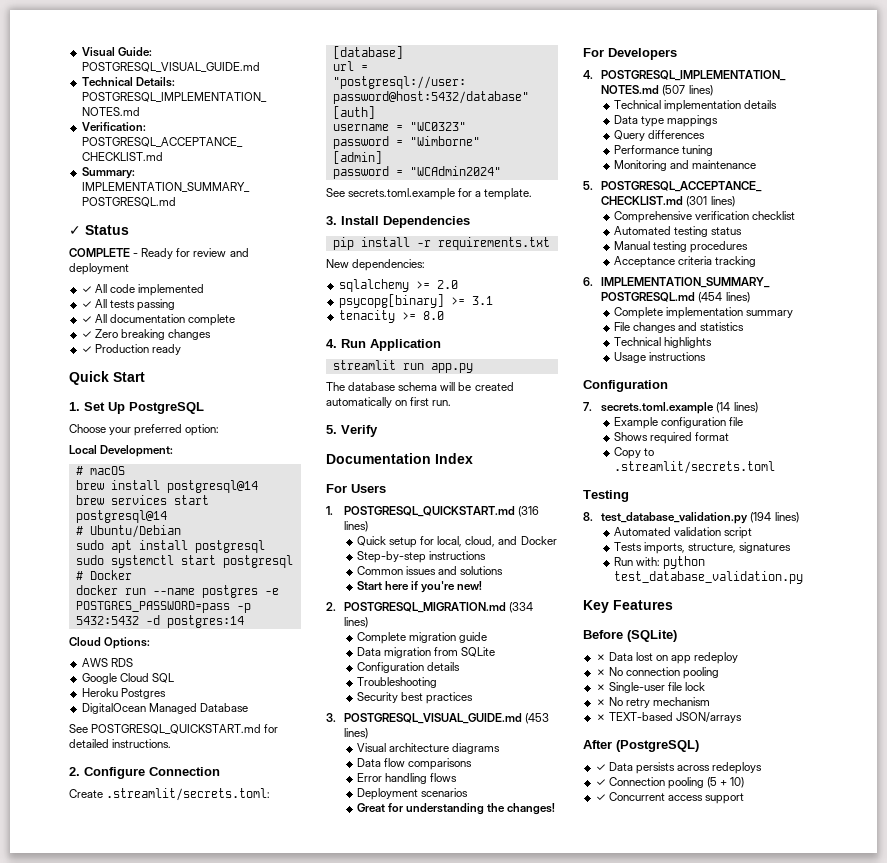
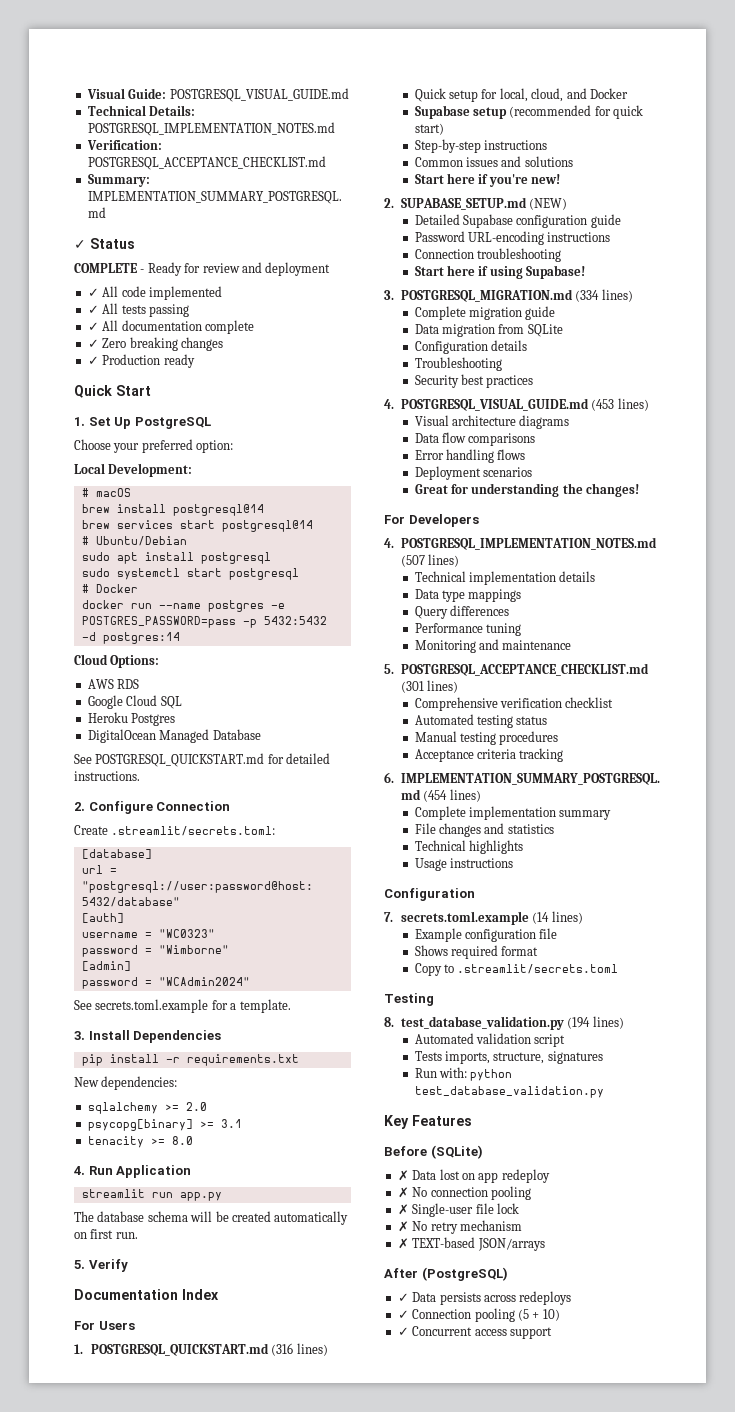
+ Supabase setup (recommended for quick start)
- 2. POSTGRESQL_MIGRATION.md (334 lines)
+ 2. SUPABASE_SETUP.md (NEW)
+ Detailed Supabase configuration guide
+ Password URL-encoding instructions
+ Connection troubleshooting
+ Start here if using Supabase!
+ 3. POSTGRESQL_MIGRATION.md (334 lines)
- 3. POSTGRESQL_VISUAL_GUIDE.md (453 lines)
+ 4. POSTGRESQL_VISUAL_GUIDE.md (453 lines)

